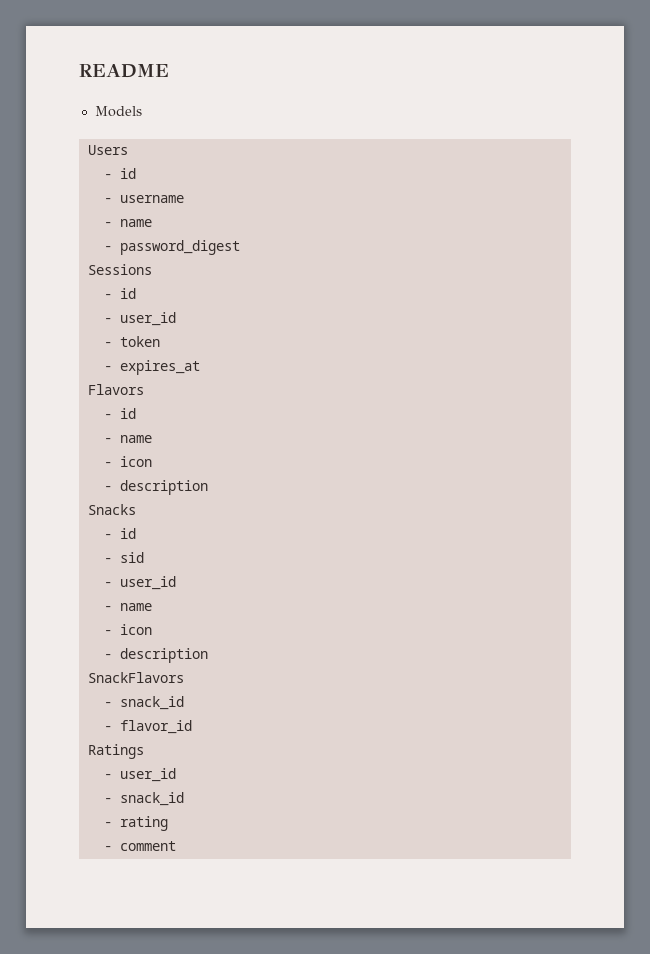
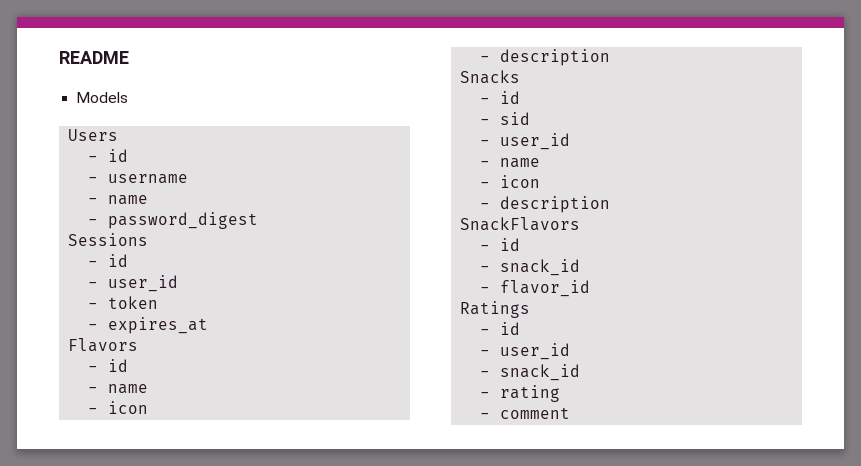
  SnackFlavors
+ - id
  Ratings
+ - id

